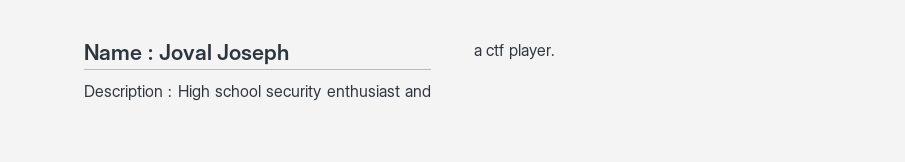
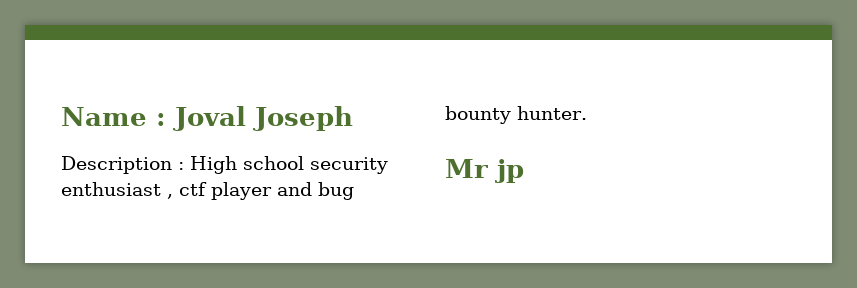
- Description : High school security enthusiast and a ctf player.
+ Description : High school security enthusiast , ctf player and bug bounty hunter.
+ Mr jp

